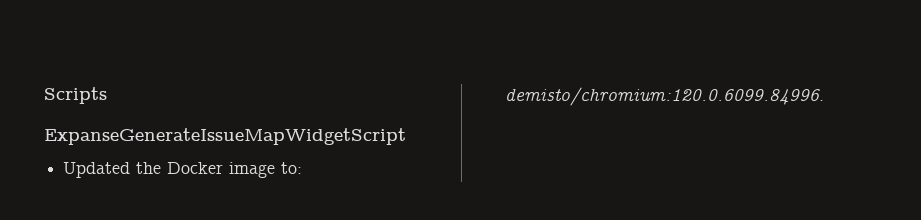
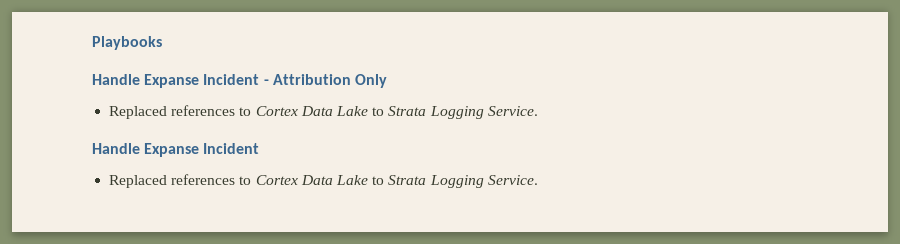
- Scripts
- ExpanseGenerateIssueMapWidgetScript
- Updated the Docker image to: demisto/chromium:120.0.6099.84996.
+ Playbooks
+ Handle Expanse Incident - Attribution Only
+ Replaced references to Cortex Data Lake to Strata Logging Service.
+ Handle Expanse Incident
+ Replaced references to Cortex Data Lake to Strata Logging Service.

